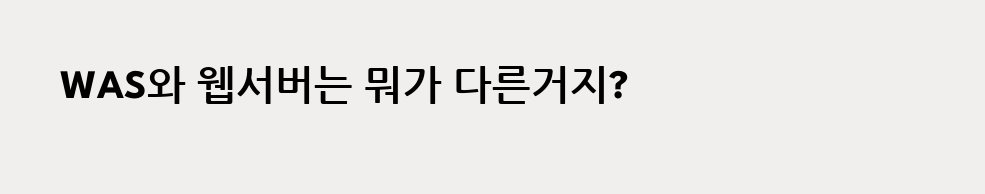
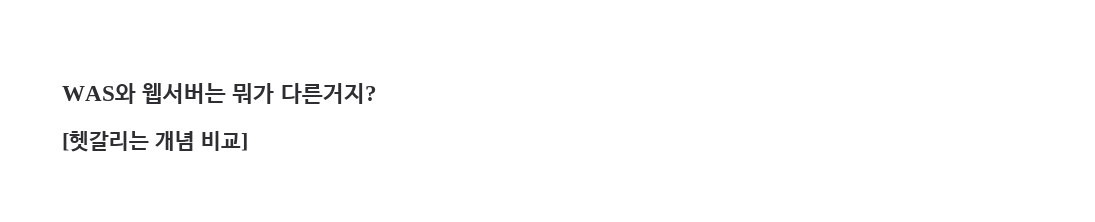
+ [헷갈리는 개념 비교]

